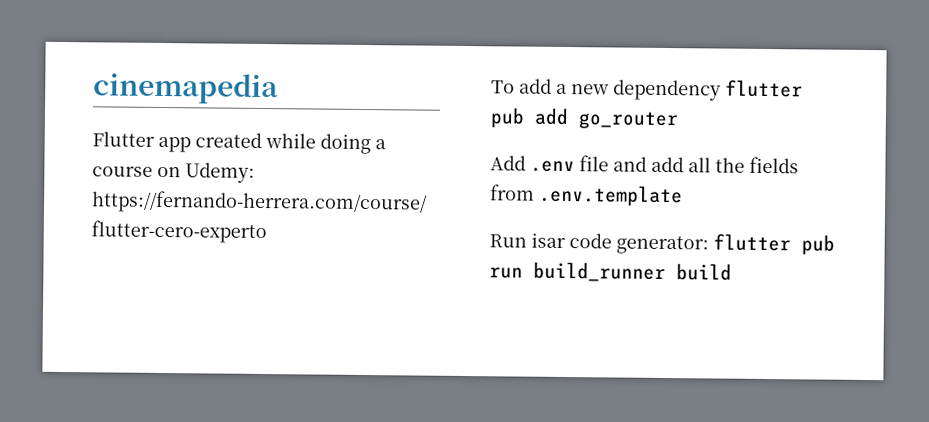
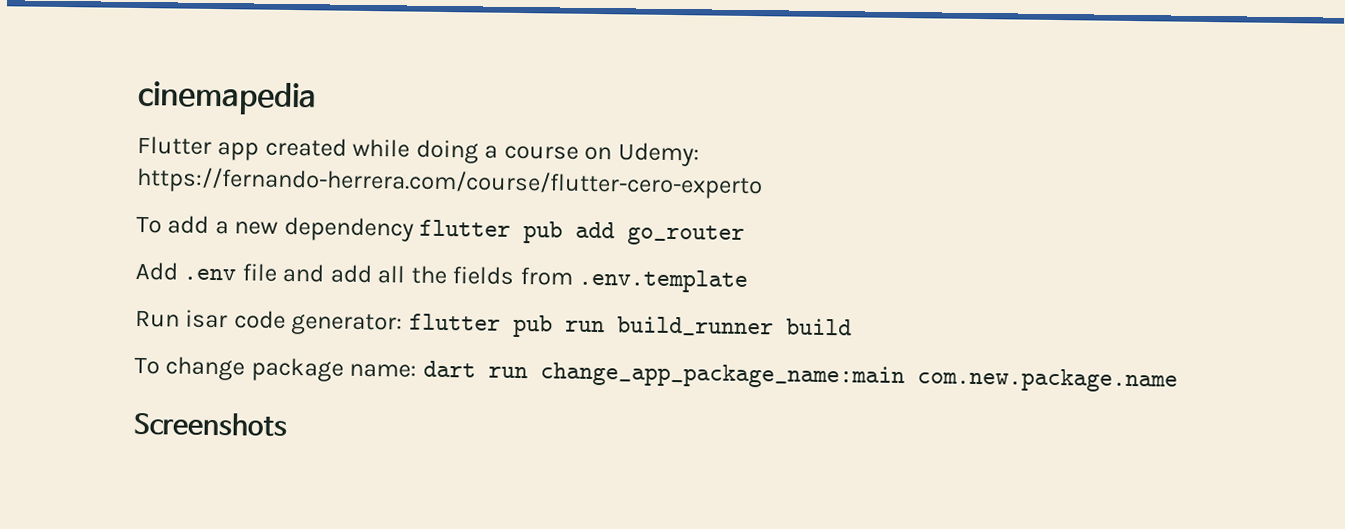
+ To change package name: dart run change_app_package_name:main com.new.package.name
+ Screenshots

